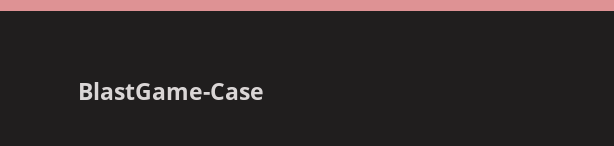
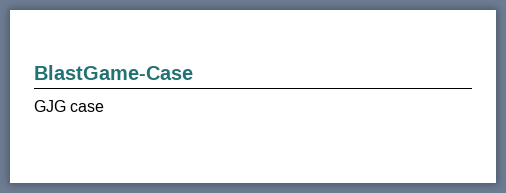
+ GJG case

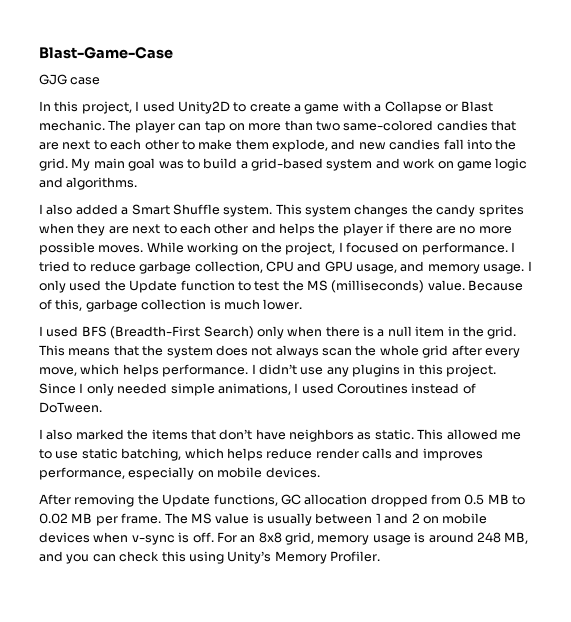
- BlastGame-Case
+ Blast-Game-Case
+ In this project, I used Unity2D to create a game with a Collapse or Blast mechanic. The player can tap on more than two same-colored candies that are next to each other to make them explode, and new candies fall into the grid. My main goal was to build a grid-based system and work on game logic and algorithms.
+ I also added a Smart Shuffle system. This system changes the candy sprites when they are next to each other and helps the player if there are no more possible moves. While working on the project, I focused on performance. I tried to reduce garbage collection, CPU and GPU usage, and memory usage. I only used the Update function to test the MS (milliseconds) value. Because of this, garbage collection is much lower.
+ I used BFS (Breadth-First Search) only when there is a null item in the grid. This means that the system does not always scan the whole grid after every move, which helps performance. I didn’t use any plugins in this project. Since I only needed simple animations, I used Coroutines instead of DoTween.
+ I also marked the items that don’t have neighbors as static. This allowed me to use static batching, which helps reduce render calls and improves performance, especially on mobile devices.
+ After removing the Update functions, GC allocation dropped from 0.5 MB to 0.02 MB per frame. The MS value is usually between 1 and 2 on mobile devices when v-sync is off. For an 8x8 grid, memory usage is around 248 MB, and you can check this using Unity’s Memory Profiler.

